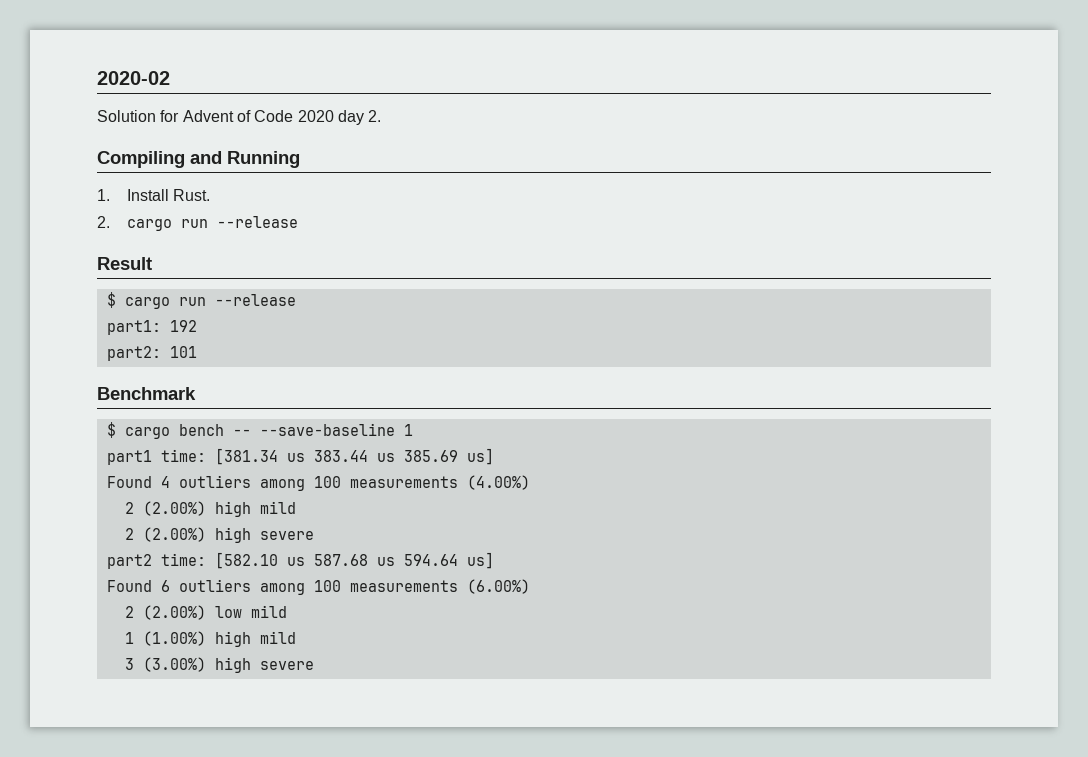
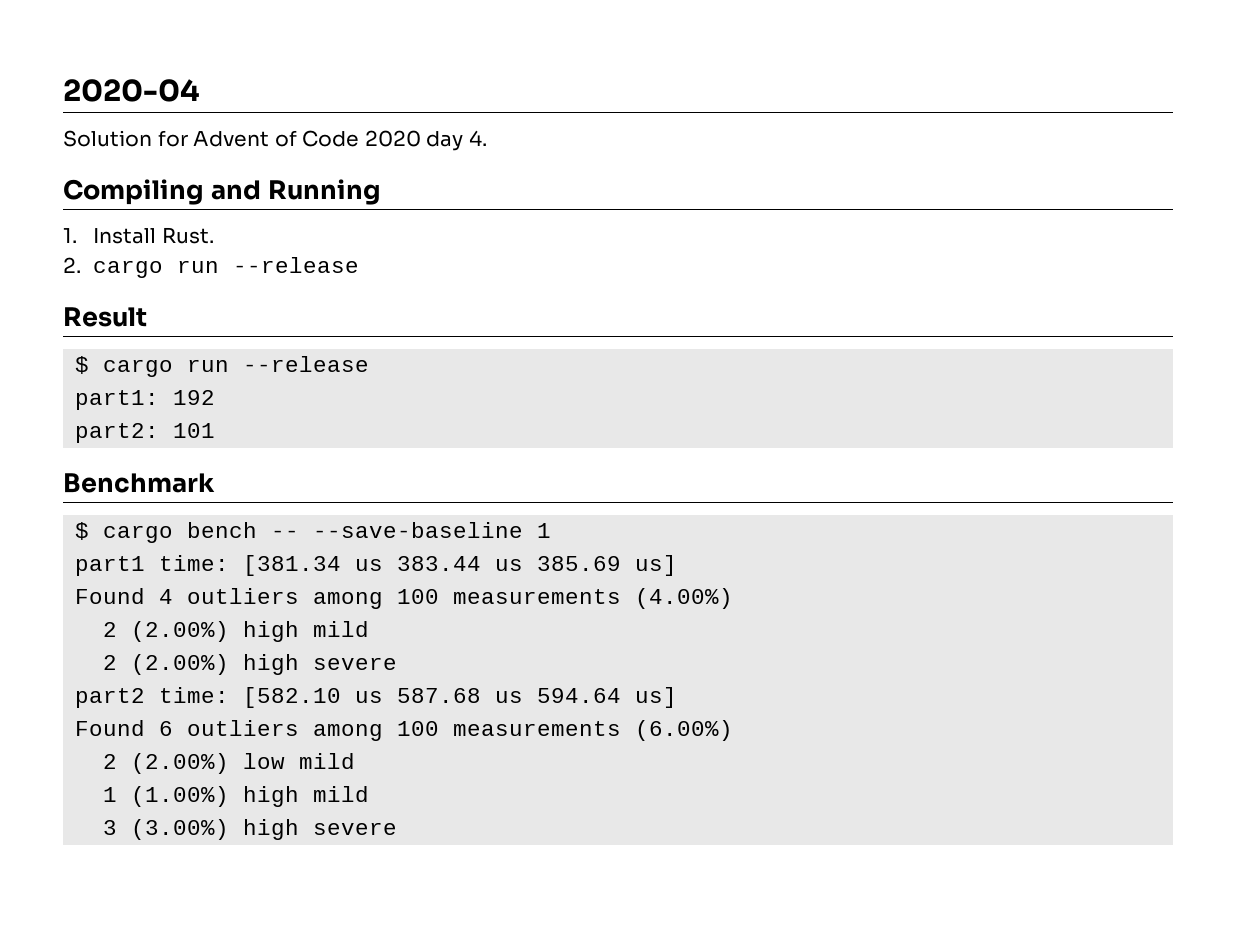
- 2020-02
+ 2020-04
- Solution for Advent of Code 2020 day 2.
+ Solution for Advent of Code 2020 day 4.

